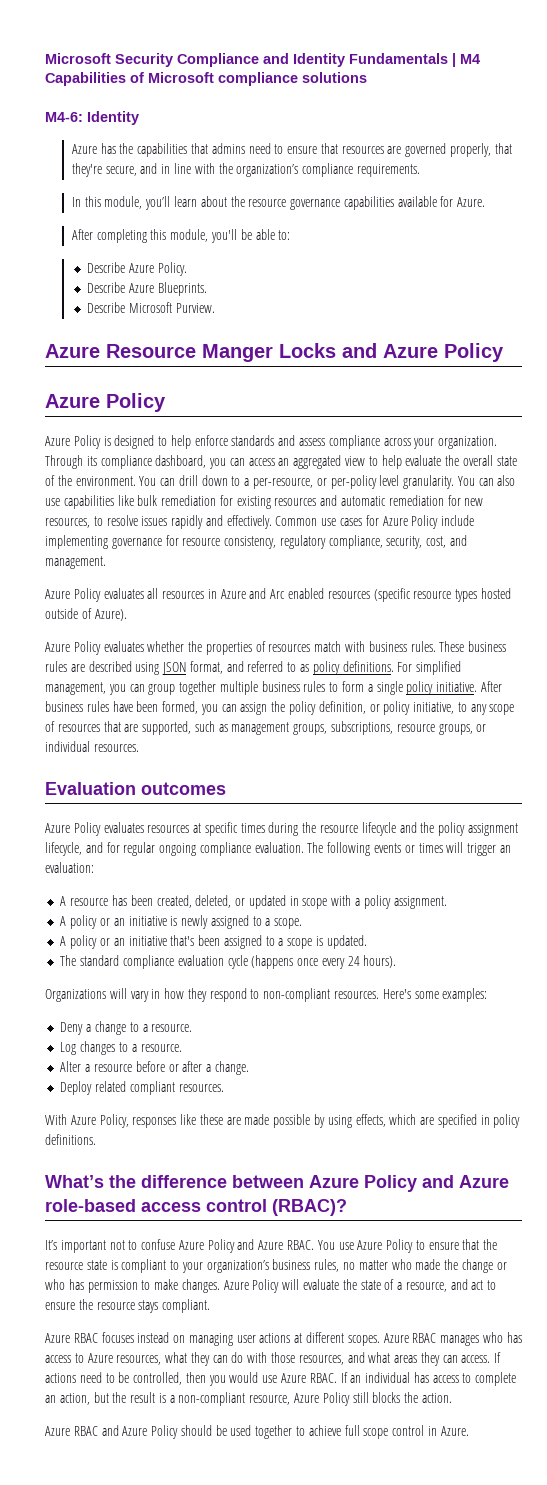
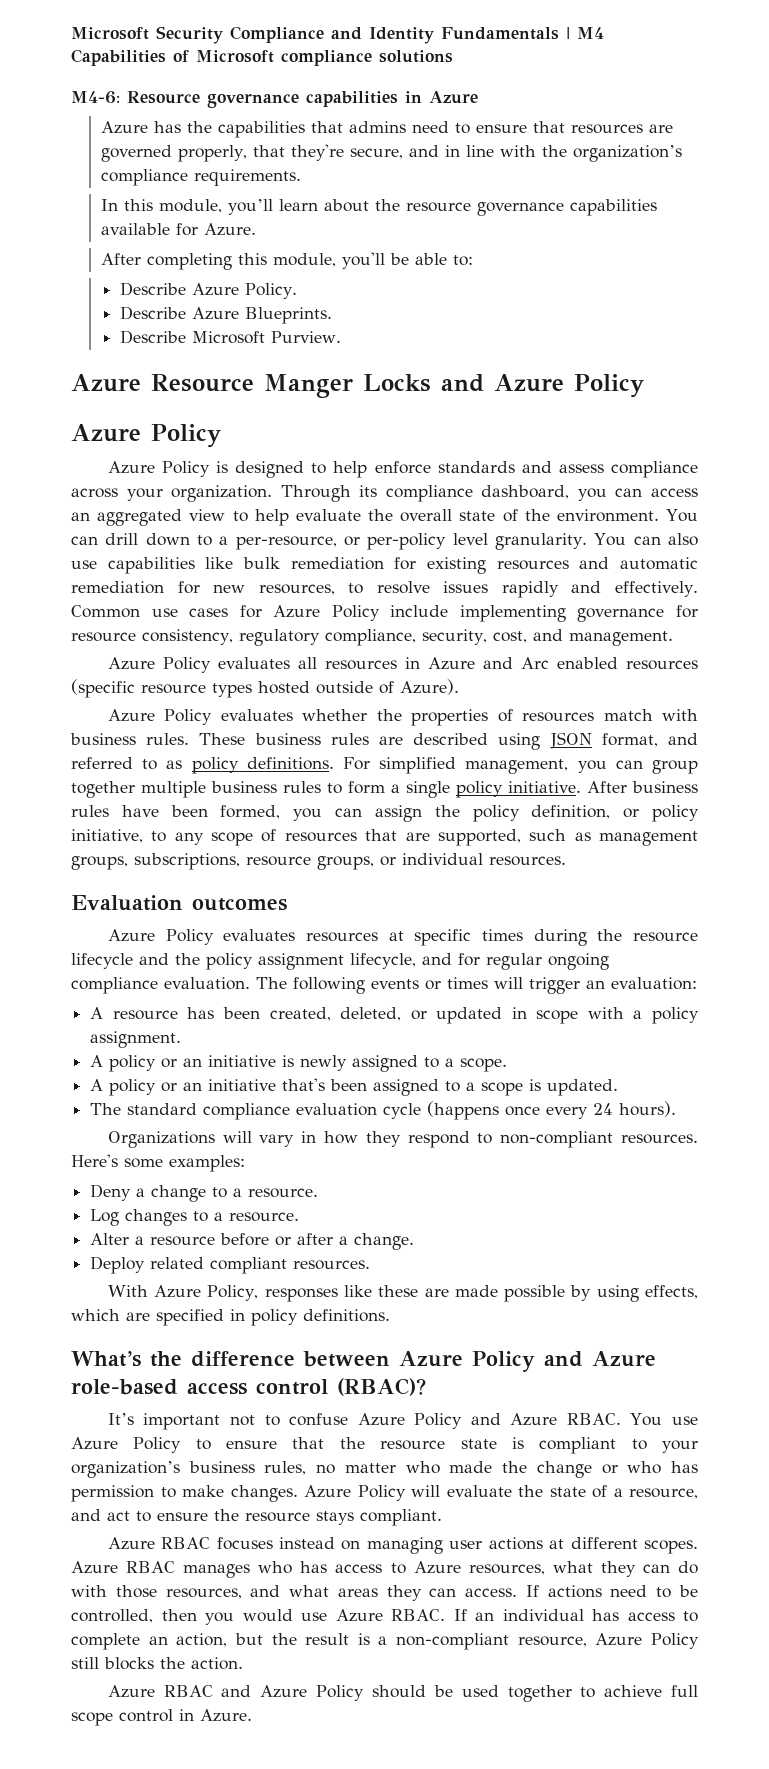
- M4-6: Identity
+ M4-6: Resource governance capabilities in Azure

